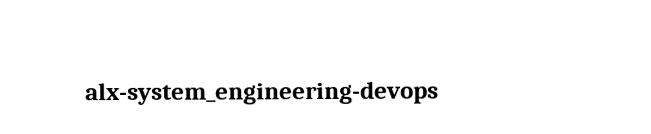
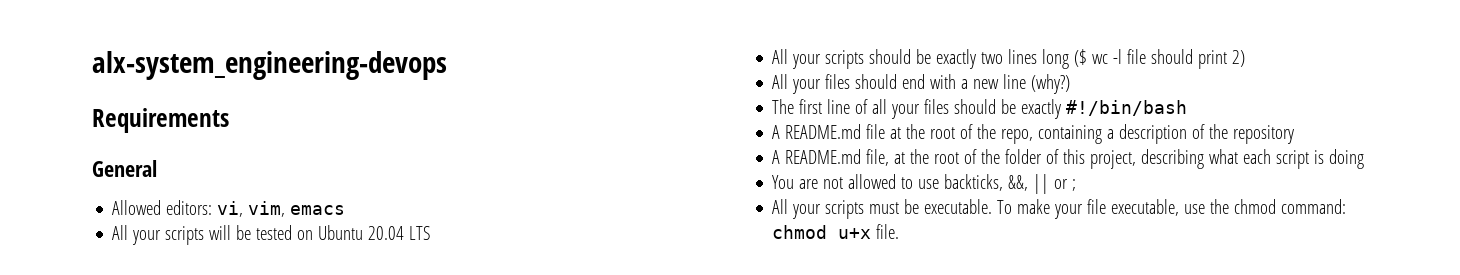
+ Requirements
+ General
+ Allowed editors: vi, vim, emacs
+ All your scripts will be tested on Ubuntu 20.04 LTS
+ All your scripts should be exactly two lines long ($ wc -l file should print 2)
+ All your files should end with a new line (why?)
+ The first line of all your files should be exactly #!/bin/bash
+ A README.md file at the root of the repo, containing a description of the repository
+ A README.md file, at the root of the folder of this project, describing what each script is doing
+ You are not allowed to use backticks, &&, || or ;
+ All your scripts must be executable. To make your file executable, use the chmod command: chmod u+x file.

